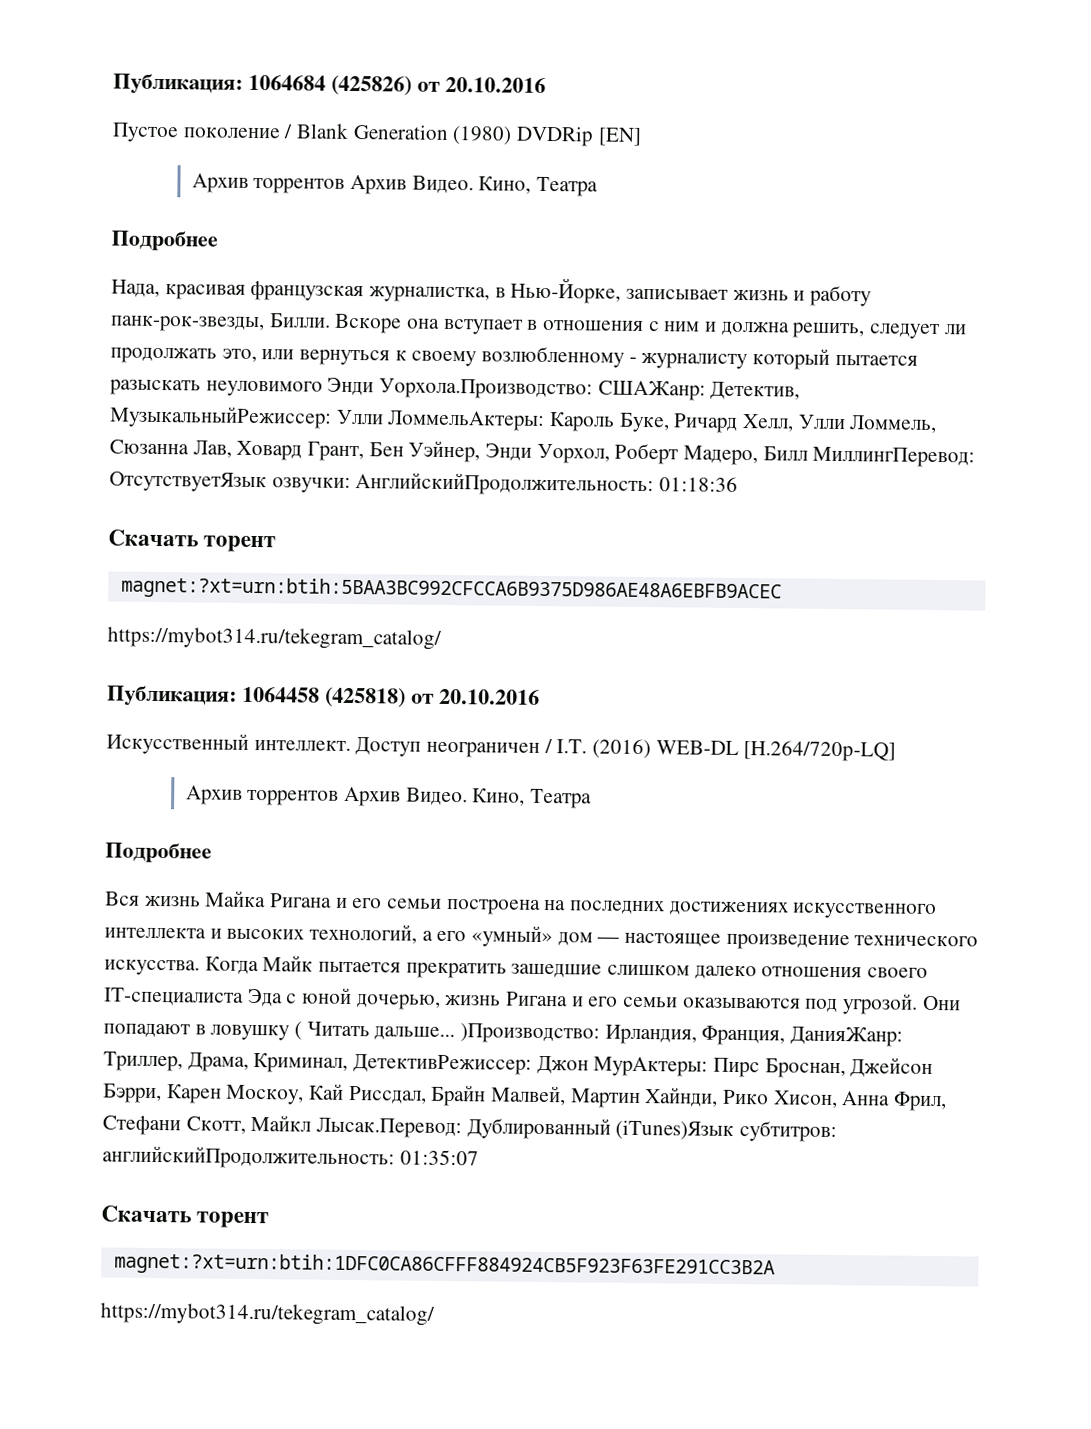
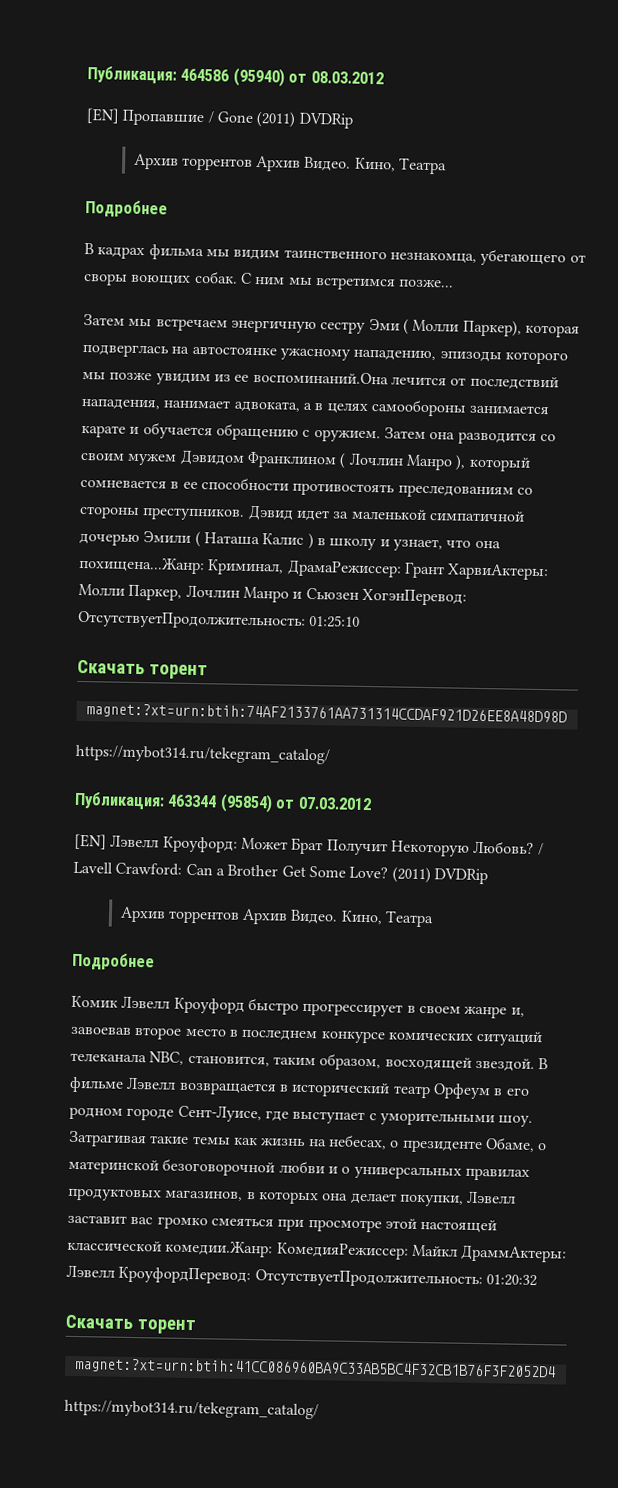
- Публикация: 1064684 (425826) от 20.10.2016
- Пустое поколение / Blank Generation (1980) DVDRip [EN]
+ Публикация: 464586 (95940) от 08.03.2012
+ [EN] Пропавшие / Gone (2011) DVDRip
  Архив торрентов Архив Видео. Кино, Театра
  Подробнее
- Нада, красивая французская журналистка, в Нью-Йорке, записывает жизнь и работу панк-рок-звезды, Билли. Вскоре она вступает в отношения с ним и должна решить, следует ли продолжать это, или вернуться к своему возлюбленному - журналисту который пытается разыскать неуловимого Энди Уорхола.Производство: СШАЖанр: Детектив, МузыкальныйРежиссер: Улли ЛоммельАктеры: Кароль Буке, Ричард Хелл, Улли Ломмель, Сюзанна Лав, Ховард Грант, Бен Уэйнер, Энди Уорхол, Роберт Мадеро, Билл МиллингПеревод: ОтсутствуетЯзык озвучки: АнглийскийПродолжительность: 01:18:36
+ В кадрах фильма мы видим таинственного незнакомца, убегающего от своры воющих собак. С ним мы встретимся позже...
+ Затем мы встречаем энергичную сестру Эми ( Молли Паркер), которая подверглась на автостоянке ужасному нападению, эпизоды которого мы позже увидим из ее воспоминаний.Она лечится от последствий нападения, нанимает адвоката, а в целях самообороны занимается карате и обучается обращению с оружием. Затем она разводится со своим мужем Дэвидом Франклином ( Лочлин Манро ), который сомневается в ее способности противостоять преследованиям со стороны преступников. Дэвид идет за маленькой симпатичной дочерью Эмили ( Наташа Калис ) в школу и узнает, что она похищена...Жанр: Криминал, ДрамаРежиссер: Грант ХарвиАктеры: Молли Паркер, Лочлин Манро и Сьюзен ХогэнПеревод: ОтсутствуетПродолжительность: 01:25:10
  Скачать торент
- magnet:?xt=urn:btih:5BAA3BC992CFCCA6B9375D986AE48A6EBFB9ACEC
+ magnet:?xt=urn:btih:74AF2133761AA731314CCDAF921D26EE8A48D98D
- Публикация: 1064458 (425818) от 20.10.2016
- Искусственный интеллект. Доступ неограничен / I.T. (2016) WEB-DL [H.264/720p-LQ]
+ Публикация: 463344 (95854) от 07.03.2012
+ [EN] Лэвелл Кроуфорд: Может Брат Получит Некоторую Любовь? / Lavell Crawford: Can a Brother Get Some Love? (2011) DVDRip
  Архив торрентов Архив Видео. Кино, Театра
  Подробнее
- Вся жизнь Майка Ригана и его семьи построена на последних достижениях искусственного интеллекта и высоких технологий, а его «умный» дом — настоящее произведение технического искусства. Когда Майк пытается прекратить зашедшие слишком далеко отношения своего IT-специалиста Эда с юной дочерью, жизнь Ригана и его семьи оказываются под угрозой. Они попадают в ловушку ( Читать дальше... )Производство: Ирландия, Франция, ДанияЖанр: Триллер, Драма, Криминал, ДетективРежиссер: Джон МурАктеры: Пирс Броснан, Джейсон Бэрри, Карен Москоу, Кай Риссдал, Брайн Малвей, Мартин Хайнди, Рико Хисон, Анна Фрил, Стефани Скотт, Майкл Лысак.Перевод: Дублированный (iTunes)Язык субтитров: английскийПродолжительность: 01:35:07
+ Комик Лэвелл Кроуфорд быстро прогрессирует в своем жанре и, завоевав второе место в последнем конкурсе комических ситуаций телеканала NBC, становится, таким образом, восходящей звездой. В фильме Лэвелл возвращается в исторический театр Орфеум в его родном городе Сент-Луисе, где выступает с уморительными шоу. Затрагивая такие темы как жизнь на небесах, о президенте Обаме, о материнской безоговорочной любви и о универсальных правилах продуктовых магазинов, в которых она делает покупки, Лэвелл заставит вас громко смеяться при просмотре этой настоящей классической комедии.Жанр: КомедияРежиссер: Майкл ДраммАктеры: Лэвелл КроуфордПеревод: ОтсутствуетПродолжительность: 01:20:32
  Скачать торент
- magnet:?xt=urn:btih:1DFC0CA86CFFF884924CB5F923F63FE291CC3B2A
+ magnet:?xt=urn:btih:41CC086960BA9C33AB5BC4F32CB1B76F3F2052D4

